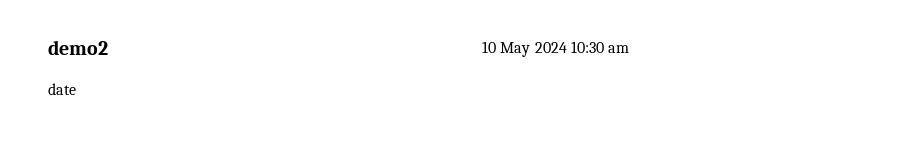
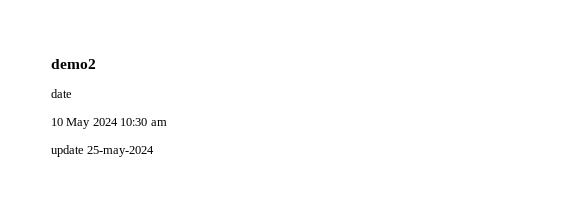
+ update 25-may-2024

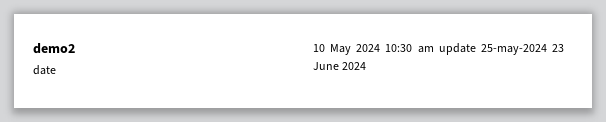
- 10 May 2024 10:30 am
- update 25-may-2024
+ 10 May 2024 10:30 am update 25-may-2024 23 June 2024

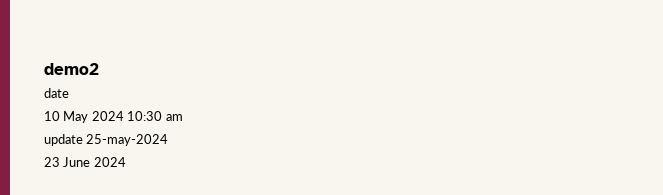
- 10 May 2024 10:30 am update 25-may-2024 23 June 2024
+ 10 May 2024 10:30 am
+ update 25-may-2024
+ 23 June 2024

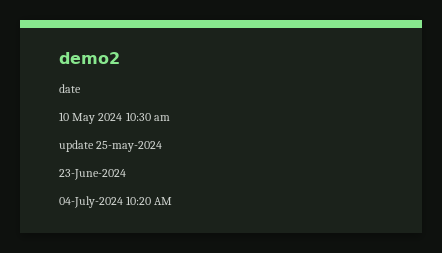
- 23 June 2024
+ 23-June-2024
+ 04-July-2024 10:20 AM

